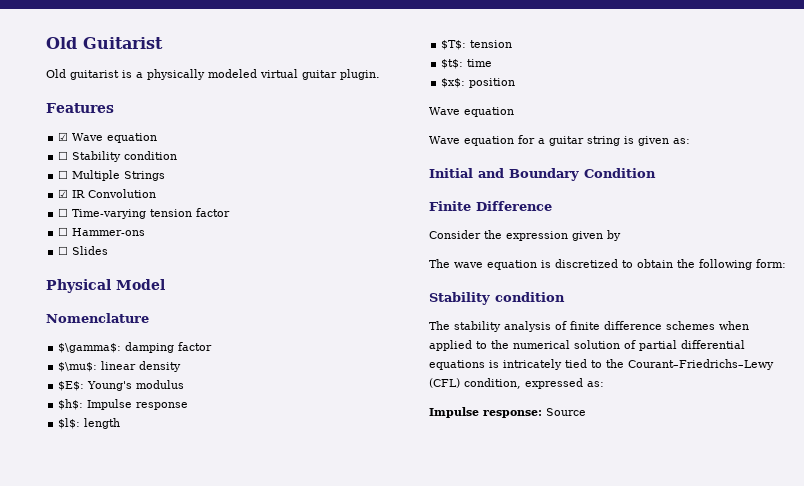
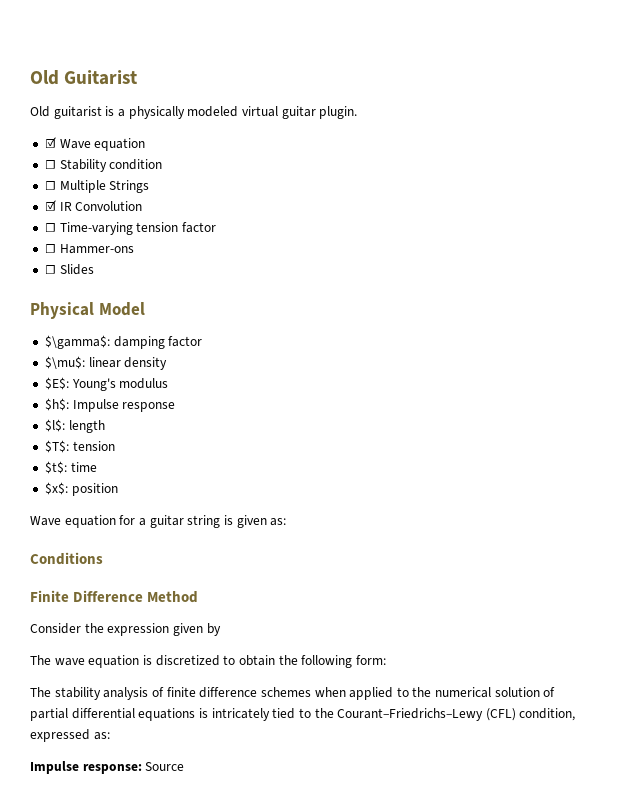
- Features
- Nomenclature
  $x$: position
- Wave equation
- Initial and Boundary Condition
+ Conditions
- Finite Difference
+ Finite Difference Method
  The wave equation is discretized to obtain the following form:
- Stability condition

